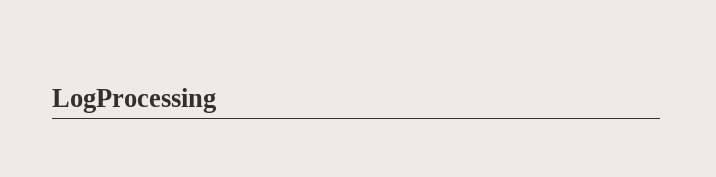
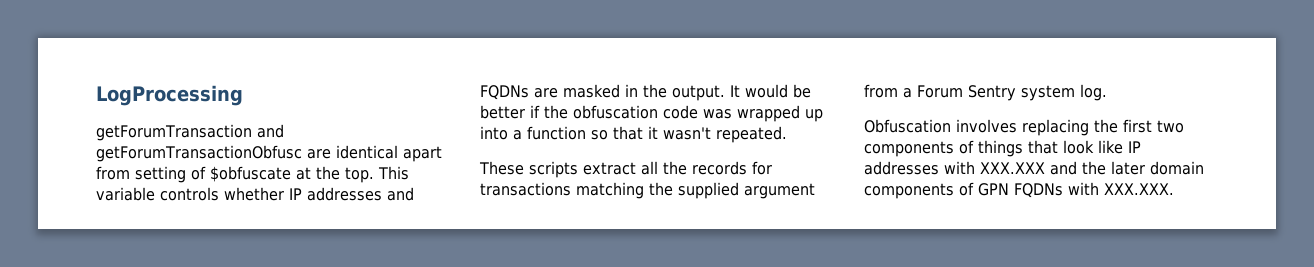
+ getForumTransaction and getForumTransactionObfusc are identical apart from setting of $obfuscate at the top. This variable controls whether IP addresses and FQDNs are masked in the output. It would be better if the obfuscation code was wrapped up into a function so that it wasn't repeated.
+ These scripts extract all the records for transactions matching the supplied argument from a Forum Sentry system log.
+ Obfuscation involves replacing the first two components of things that look like IP addresses with XXX.XXX and the later domain components of GPN FQDNs with XXX.XXX.

